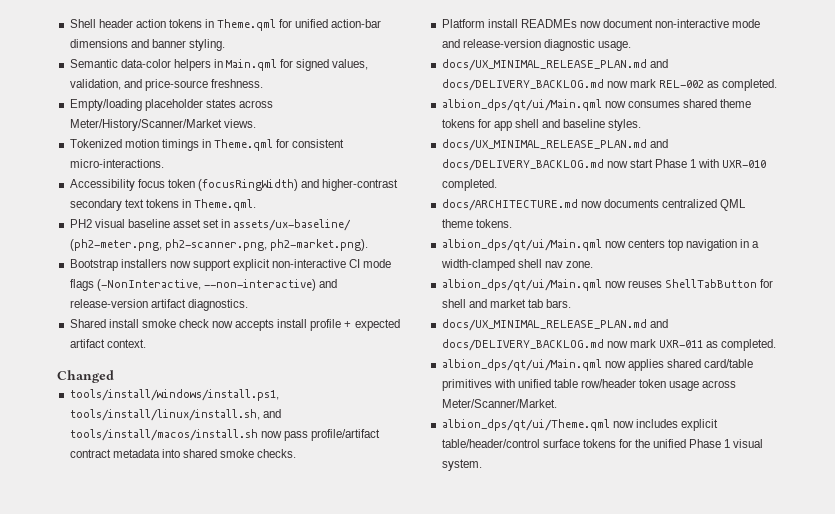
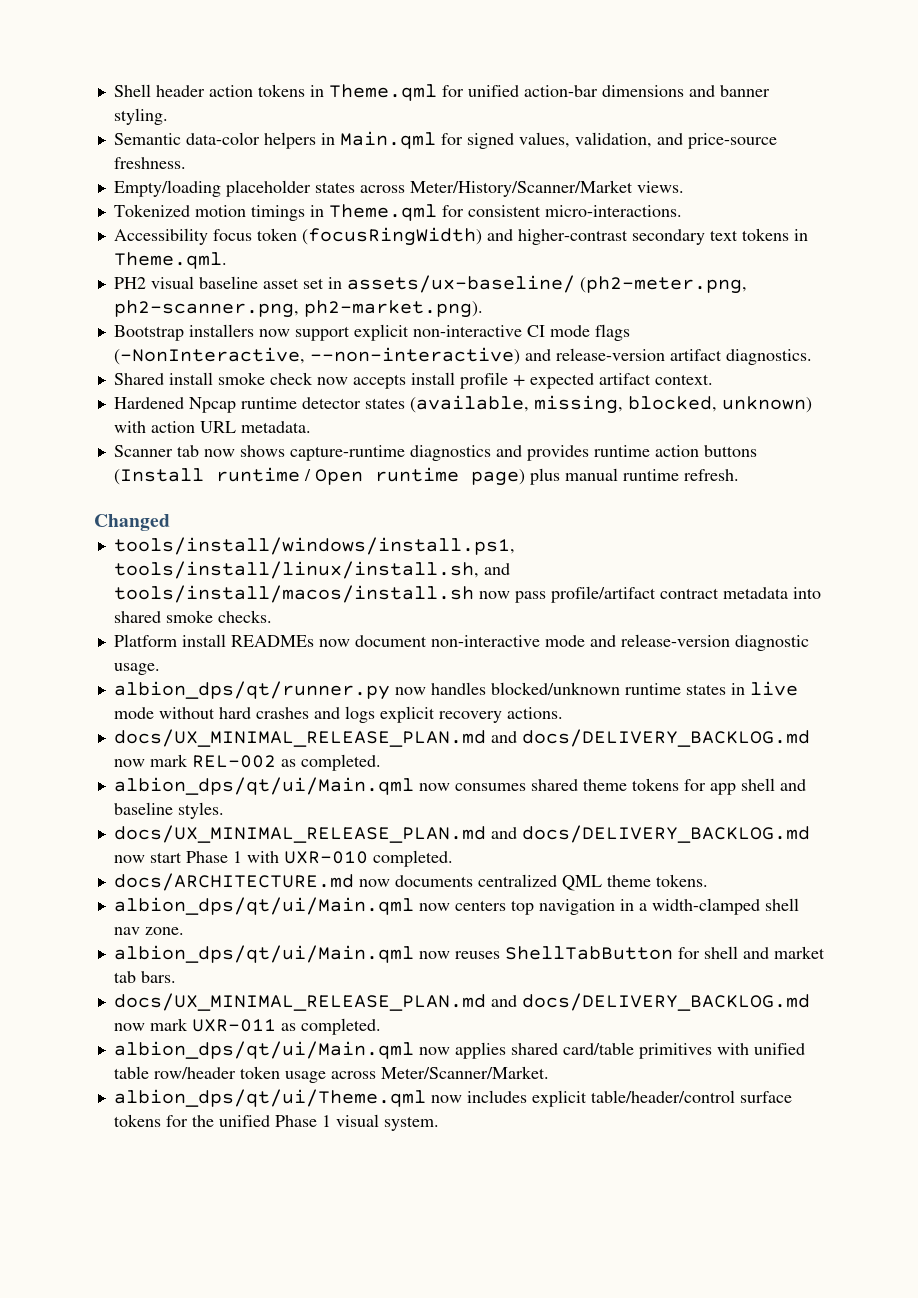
+ Hardened Npcap runtime detector states (available, missing, blocked, unknown) with action URL metadata.
+ Scanner tab now shows capture-runtime diagnostics and provides runtime action buttons (Install runtime / Open runtime page) plus manual runtime refresh.
+ albion_dps/qt/runner.py now handles blocked/unknown runtime states in live mode without hard crashes and logs explicit recovery actions.

